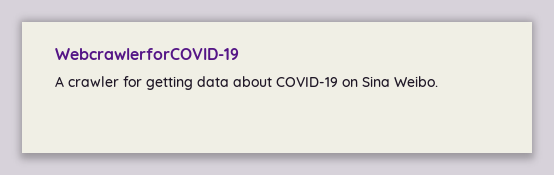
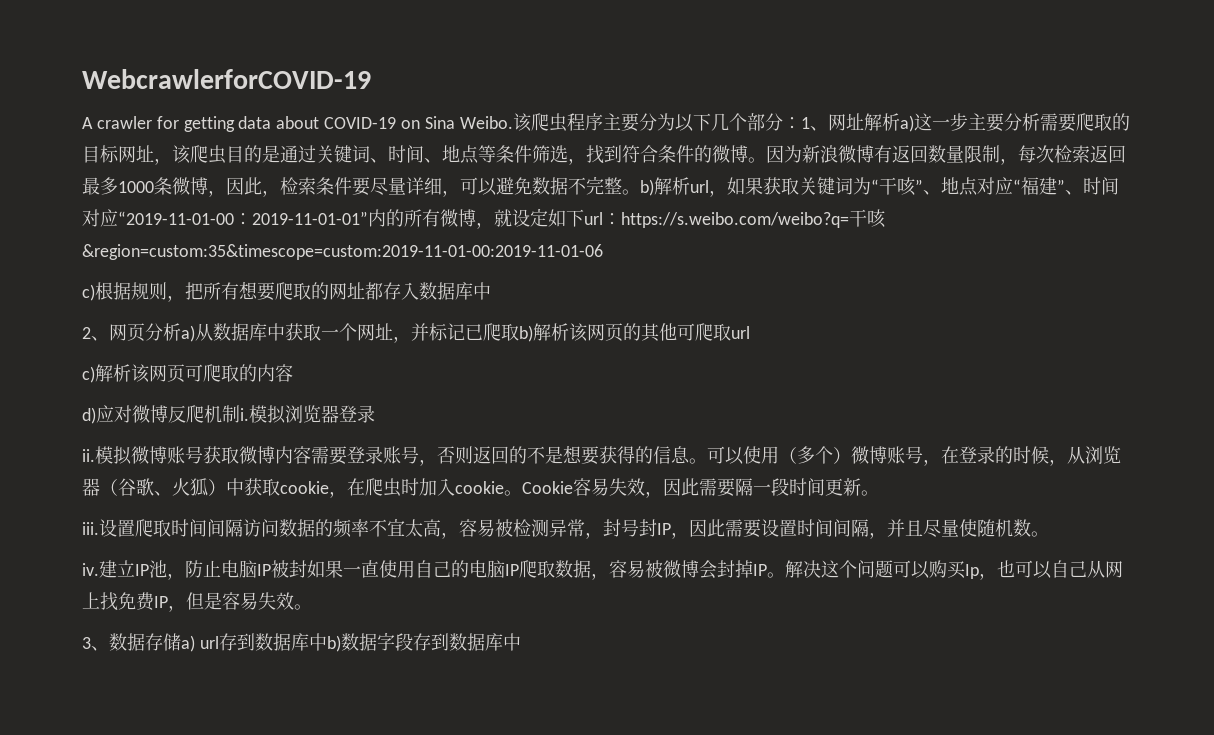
+ 该爬虫程序主要分为以下几个部分：1、网址解析a)这一步主要分析需要爬取的目标网址，该爬虫目的是通过关键词、时间、地点等条件筛选，找到符合条件的微博。因为新浪微博有返回数量限制，每次检索返回最多1000条微博，因此，检索条件要尽量详细，可以避免数据不完整。b)解析url，如果获取关键词为“干咳”、地点对应“福建”、时间对应“2019-11-01-00：2019-11-01-01”内的所有微博，就设定如下url：https://s.weibo.com/weibo?q=干咳&region=custom:35&timescope=custom:2019-11-01-00:2019-11-01-06
+ c)根据规则，把所有想要爬取的网址都存入数据库中
+ 2、网页分析a)从数据库中获取一个网址，并标记已爬取b)解析该网页的其他可爬取url
+ c)解析该网页可爬取的内容
+ d)应对微博反爬机制i.模拟浏览器登录
+ ii.模拟微博账号获取微博内容需要登录账号，否则返回的不是想要获得的信息。可以使用（多个）微博账号，在登录的时候，从浏览器（谷歌、火狐）中获取cookie，在爬虫时加入cookie。Cookie容易失效，因此需要隔一段时间更新。
+ iii.设置爬取时间间隔访问数据的频率不宜太高，容易被检测异常，封号封IP，因此需要设置时间间隔，并且尽量使随机数。
+ iv.建立IP池，防止电脑IP被封如果一直使用自己的电脑IP爬取数据，容易被微博会封掉IP。解决这个问题可以购买Ip，也可以自己从网上找免费IP，但是容易失效。
+ 3、数据存储a) url存到数据库中b)数据字段存到数据库中

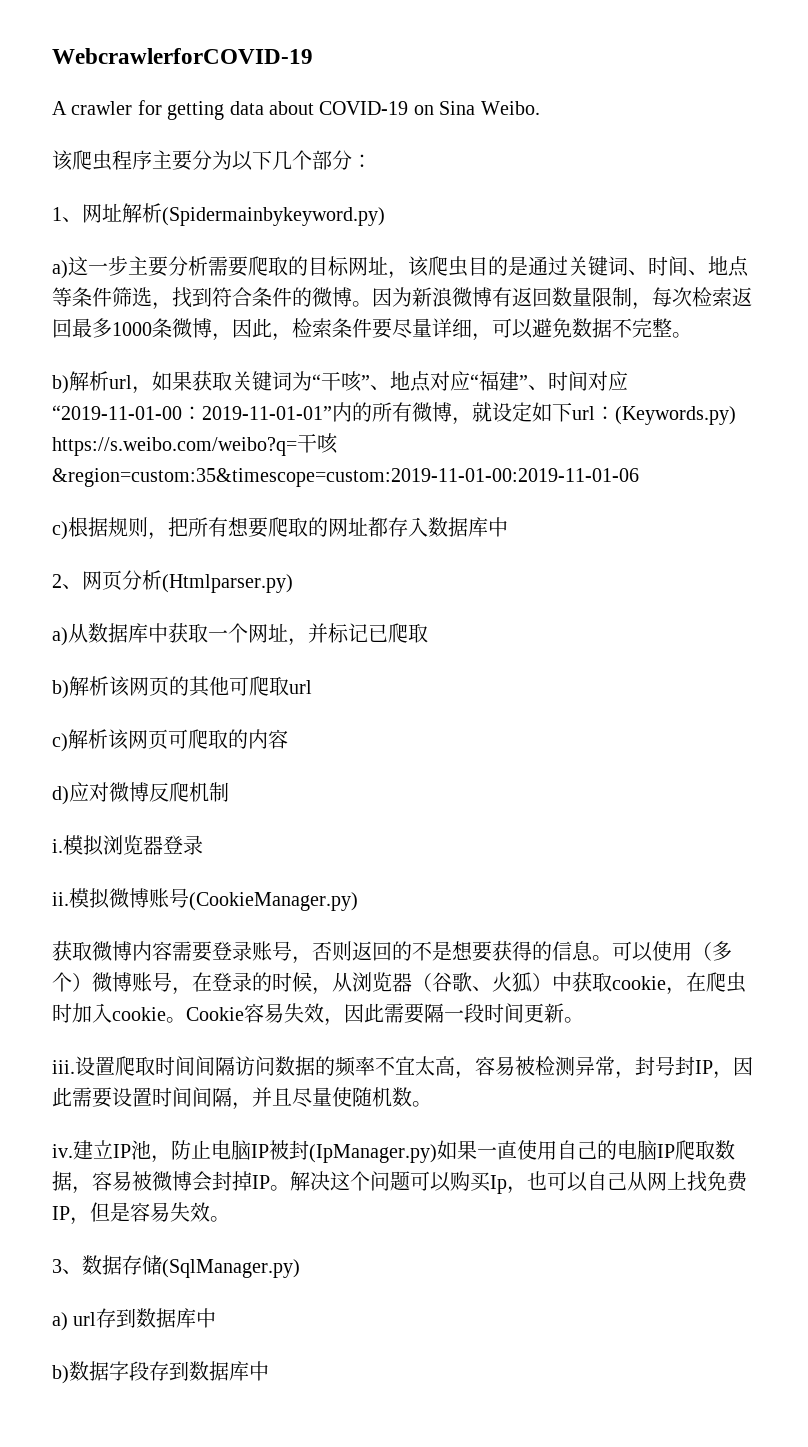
- A crawler for getting data about COVID-19 on Sina Weibo.该爬虫程序主要分为以下几个部分：1、网址解析a)这一步主要分析需要爬取的目标网址，该爬虫目的是通过关键词、时间、地点等条件筛选，找到符合条件的微博。
+ A crawler for getting data about COVID-19 on Sina Weibo.
+ 该爬虫程序主要分为以下几个部分：
+ 1、网址解析(Spidermainbykeyword.py)
+ a)这一步主要分析需要爬取的目标网址，该爬虫目的是通过关键词、时间、地点等条件筛选，找到符合条件的微博。
- 因为新浪微博有返回数量限制，每次检索返回最多1000条微博，因此，检索条件要尽量详细，可以避免数据不完整。b)解析url，如果获取关键词为“干咳”、地点对应“福建”、时间对应“2019-11-01-00：2019-11-01-01”内的所有微博，就设定如下url：https://s.weibo.com/weibo?q=干咳&region=custom:35&timescope=custom:2019-11-01-00:2019-11-01-06
+ 因为新浪微博有返回数量限制，每次检索返回最多1000条微博，因此，检索条件要尽量详细，可以避免数据不完整。
+ b)解析url，如果获取关键词为“干咳”、地点对应“福建”、时间对应“2019-11-01-00：2019-11-01-01”内的所有微博，就设定如下url：(Keywords.py) https://s.weibo.com/weibo?q=干咳&region=custom:35&timescope=custom:2019-11-01-00:2019-11-01-06
- 2、网页分析a)从数据库中获取一个网址，并标记已爬取b)解析该网页的其他可爬取url
+ 2、网页分析(Htmlparser.py)
+ a)从数据库中获取一个网址，并标记已爬取
+ b)解析该网页的其他可爬取url
- d)应对微博反爬机制i.
+ d)应对微博反爬机制
+ i.
- 模拟微博账号获取微博内容需要登录账号，否则返回的不是想要获得的信息。
+ 模拟微博账号(CookieManager.py)
+ 获取微博内容需要登录账号，否则返回的不是想要获得的信息。
- 建立IP池，防止电脑IP被封如果一直使用自己的电脑IP爬取数据，容易被微博会封掉IP。
+ 建立IP池，防止电脑IP被封(IpManager.py)如果一直使用自己的电脑IP爬取数据，容易被微博会封掉IP。
- 3、数据存储a) url存到数据库中b)数据字段存到数据库中
+ 3、数据存储(SqlManager.py)
+ a) url存到数据库中
+ b)数据字段存到数据库中

